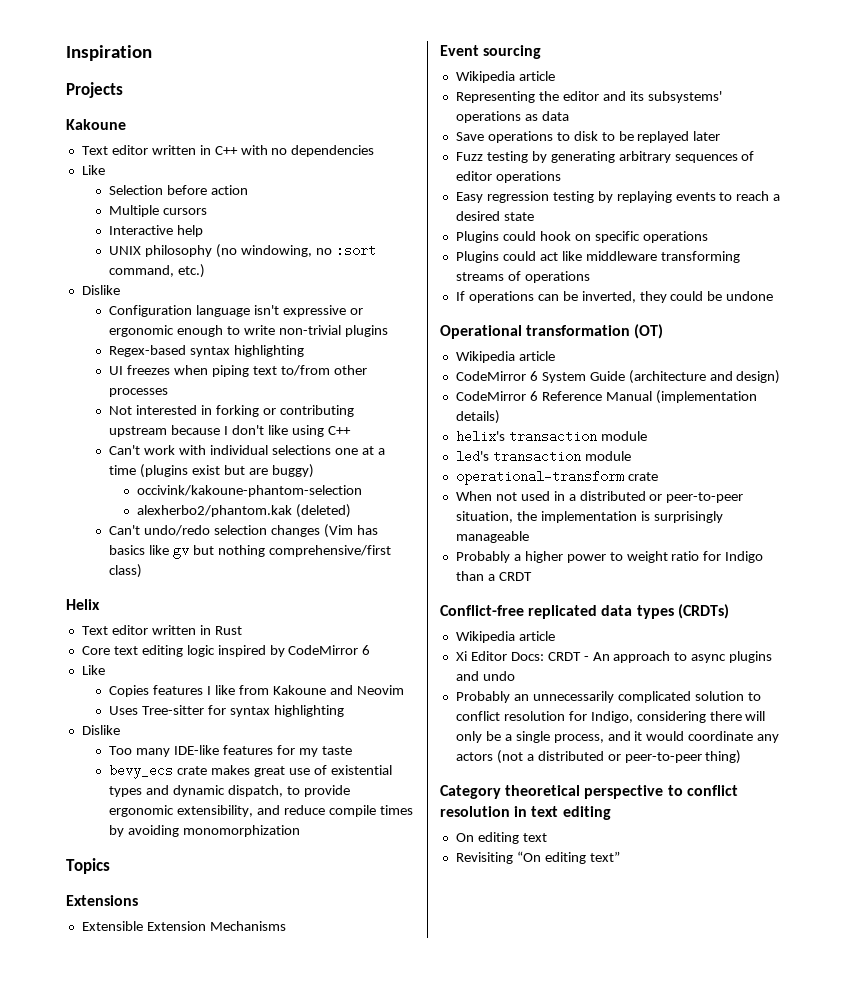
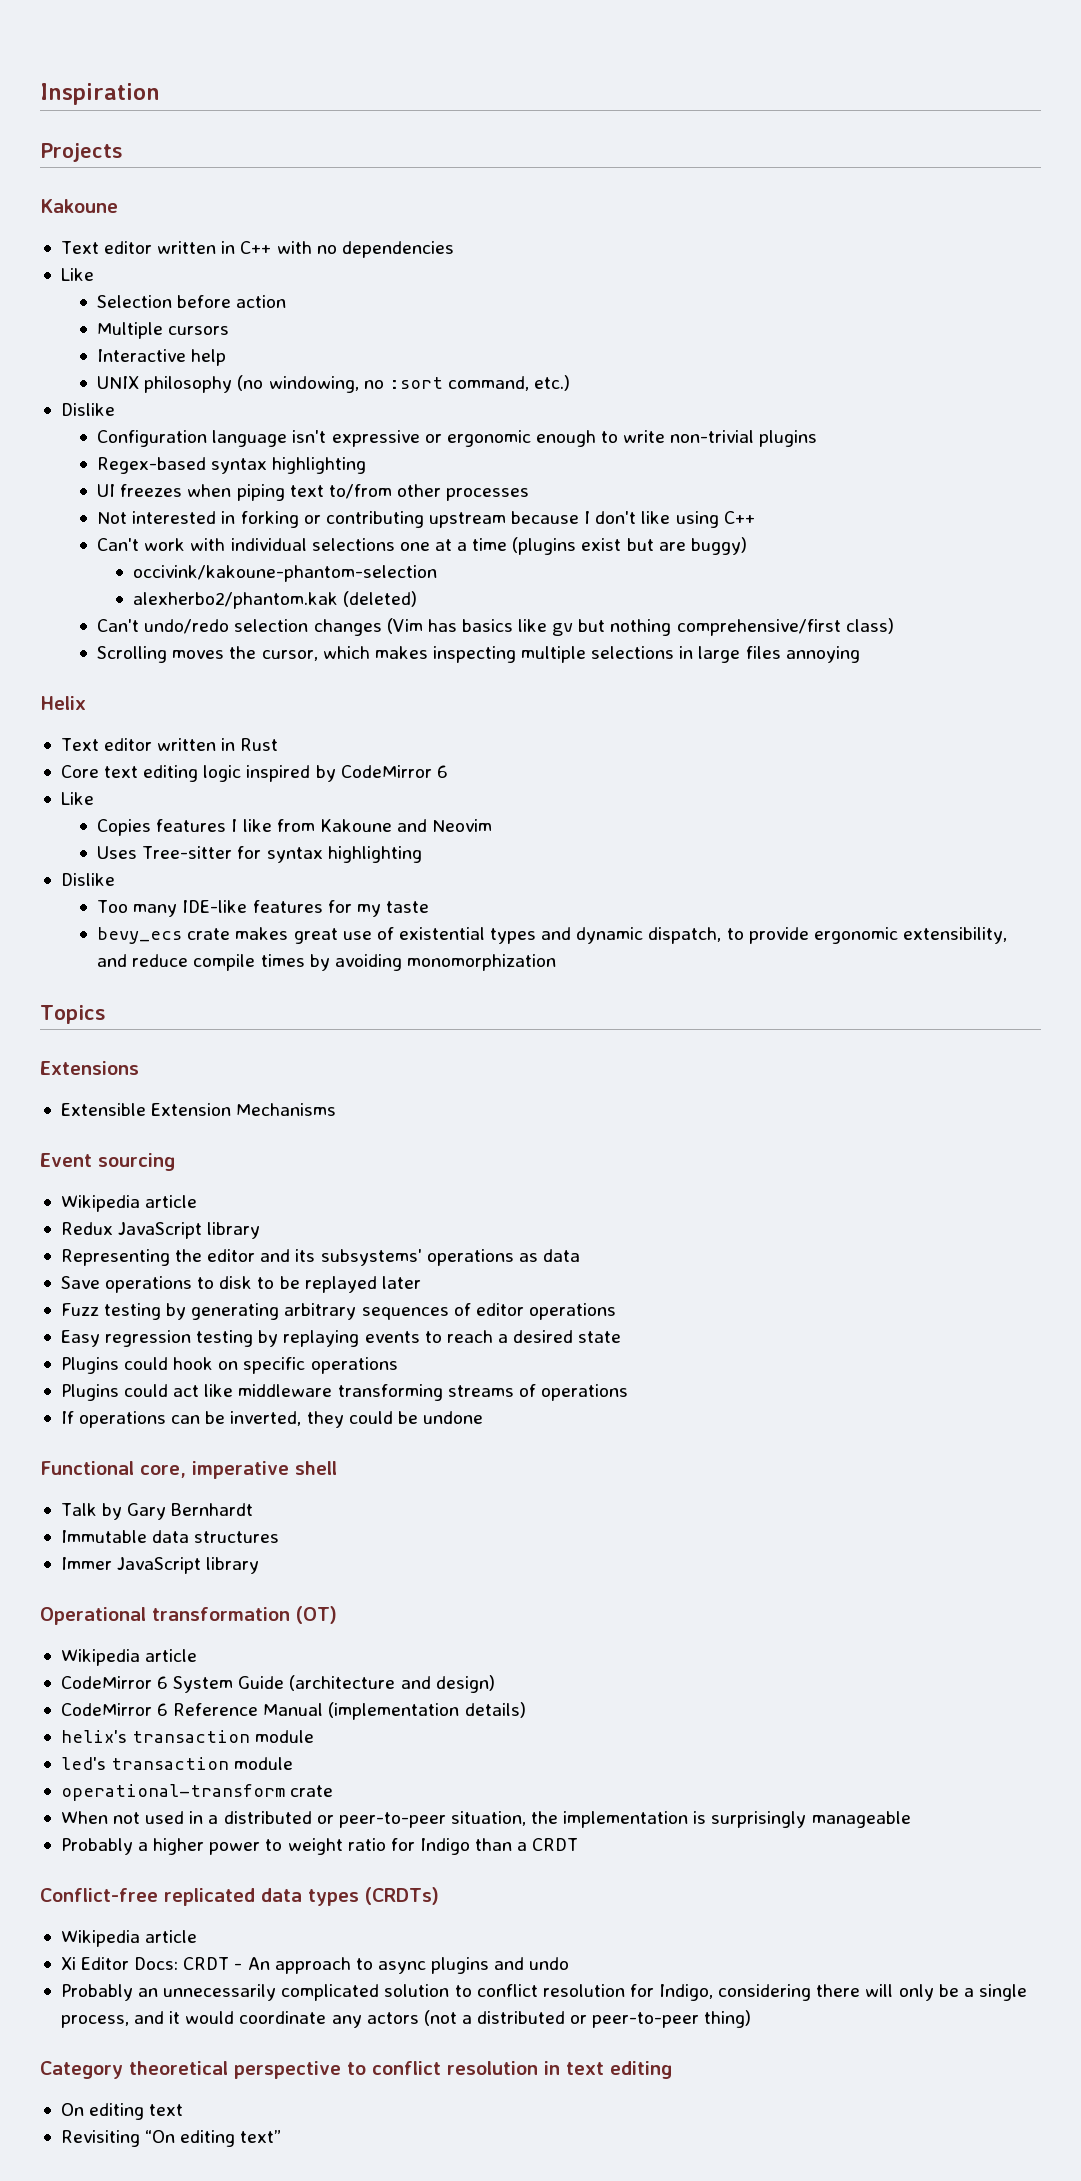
+ Scrolling moves the cursor, which makes inspecting multiple selections in large files annoying
+ Redux JavaScript library
+ Functional core, imperative shell
+ Talk by Gary Bernhardt
+ Immutable data structures
+ Immer JavaScript library

